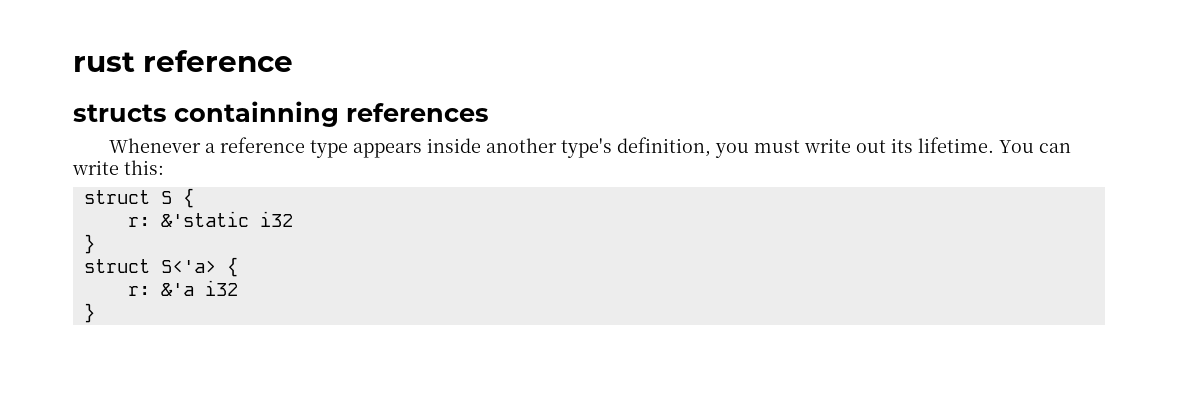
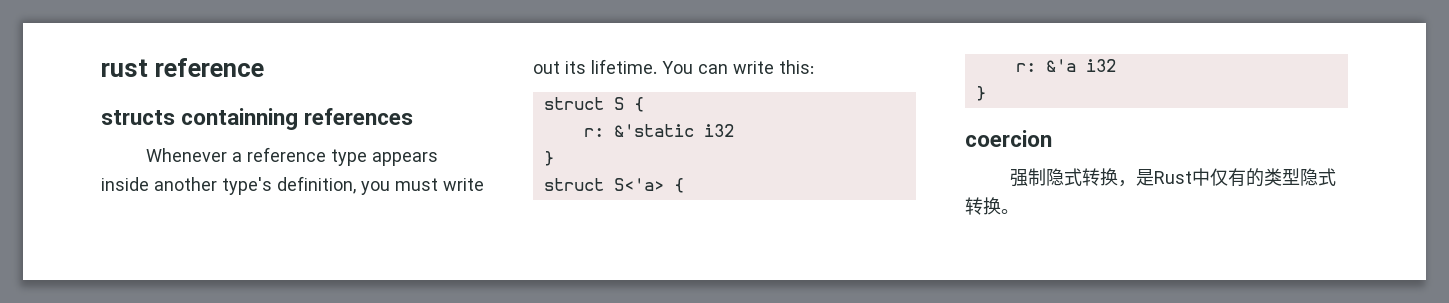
+ coercion
+ 强制隐式转换，是Rust中仅有的类型隐式转换。

